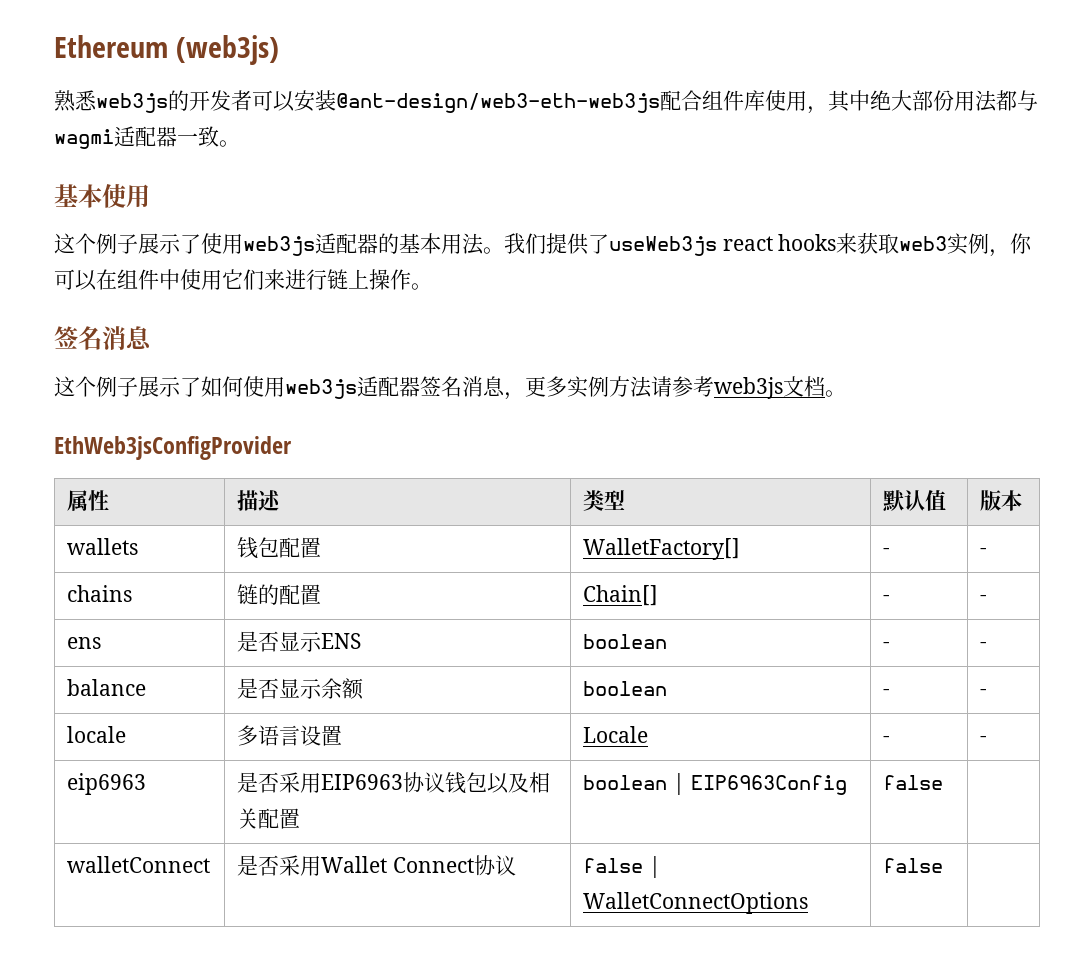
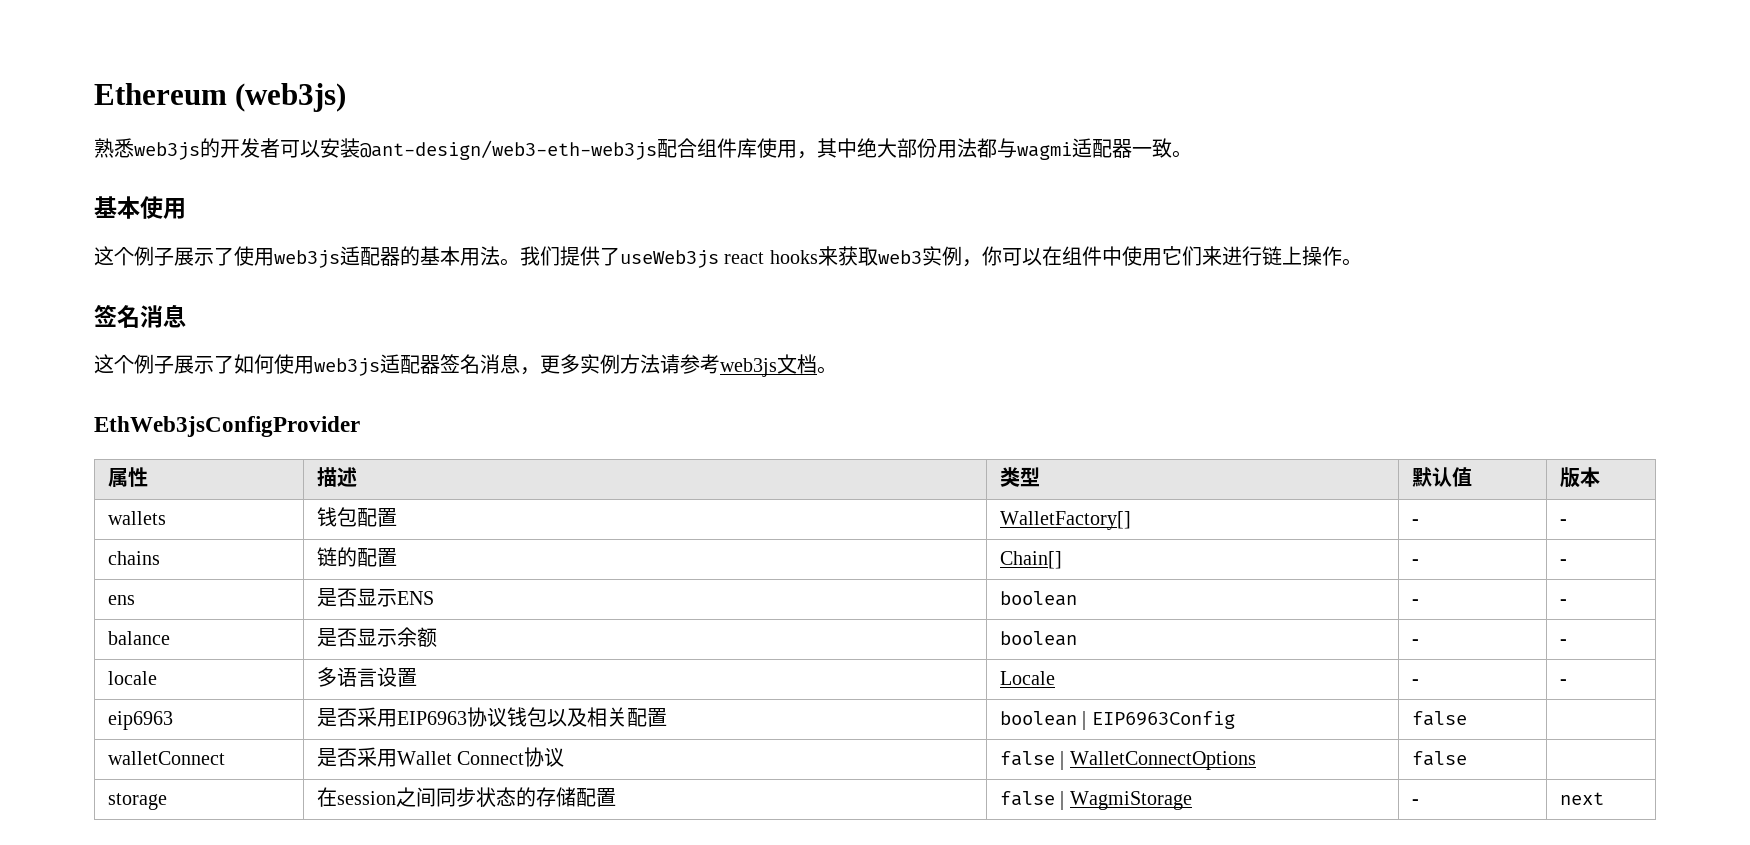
+ storage | 在session之间同步状态的存储配置 | false | WagmiStorage | - | next

